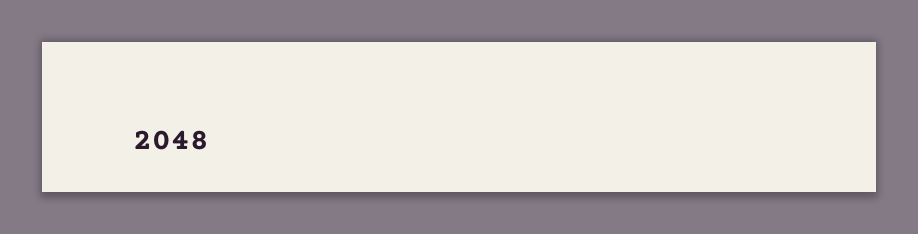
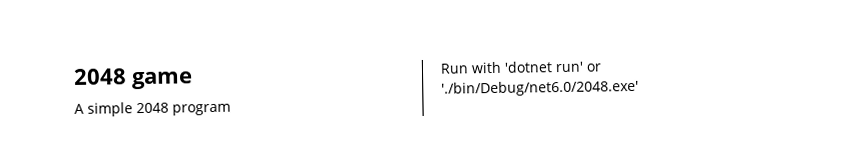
- 2048
+ 2048 game
+ A simple 2048 program
+ Run with 'dotnet run' or './bin/Debug/net6.0/2048.exe'

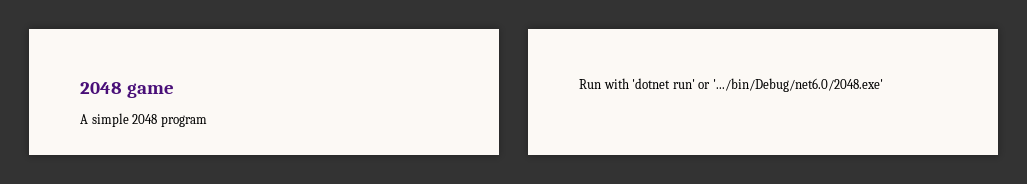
- Run with 'dotnet run' or './bin/Debug/net6.0/2048.exe'
+ Run with 'dotnet run' or '.../bin/Debug/net6.0/2048.exe'

